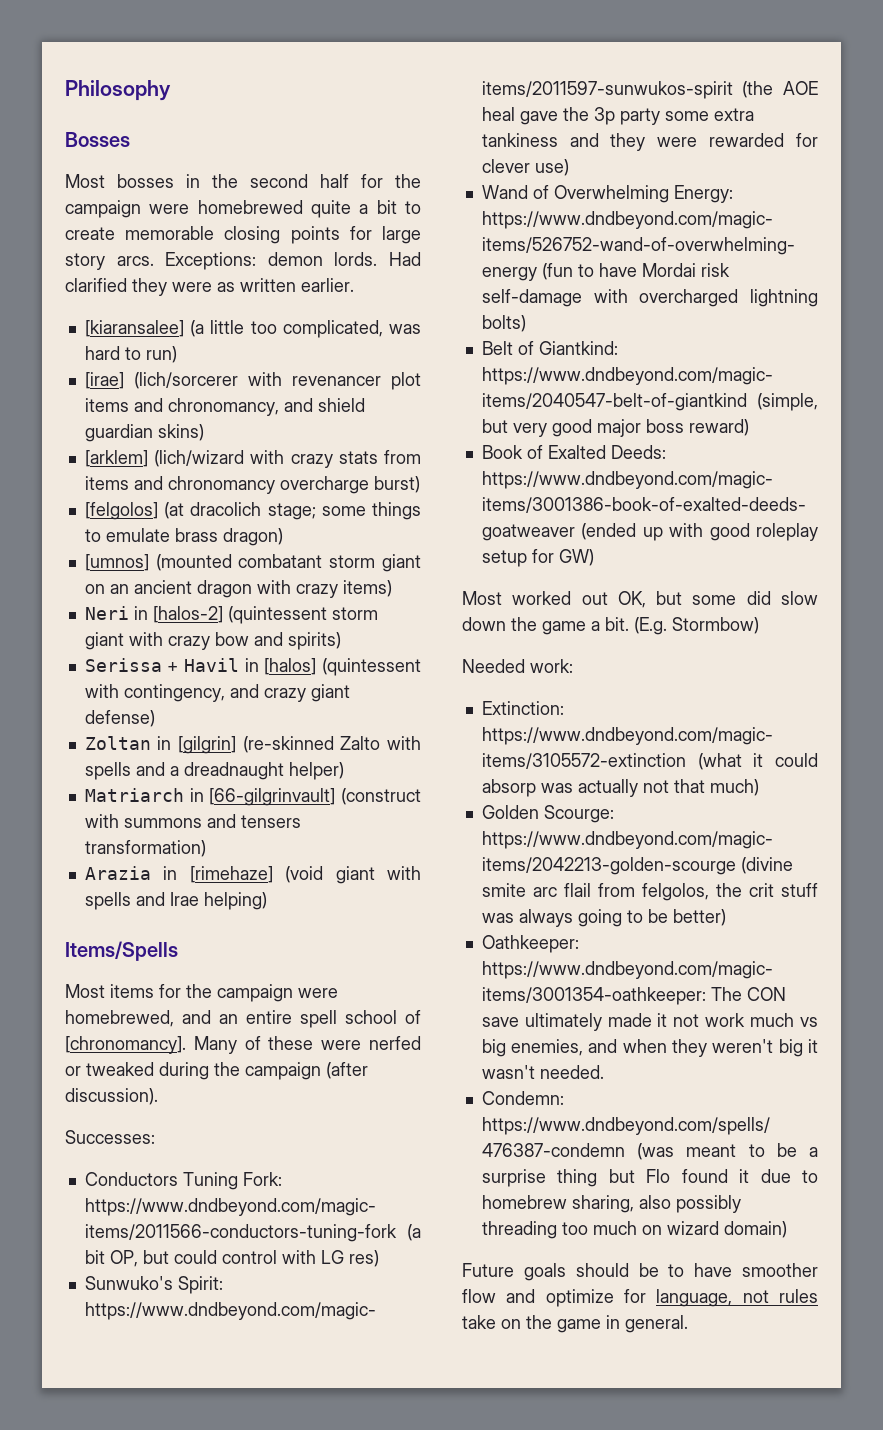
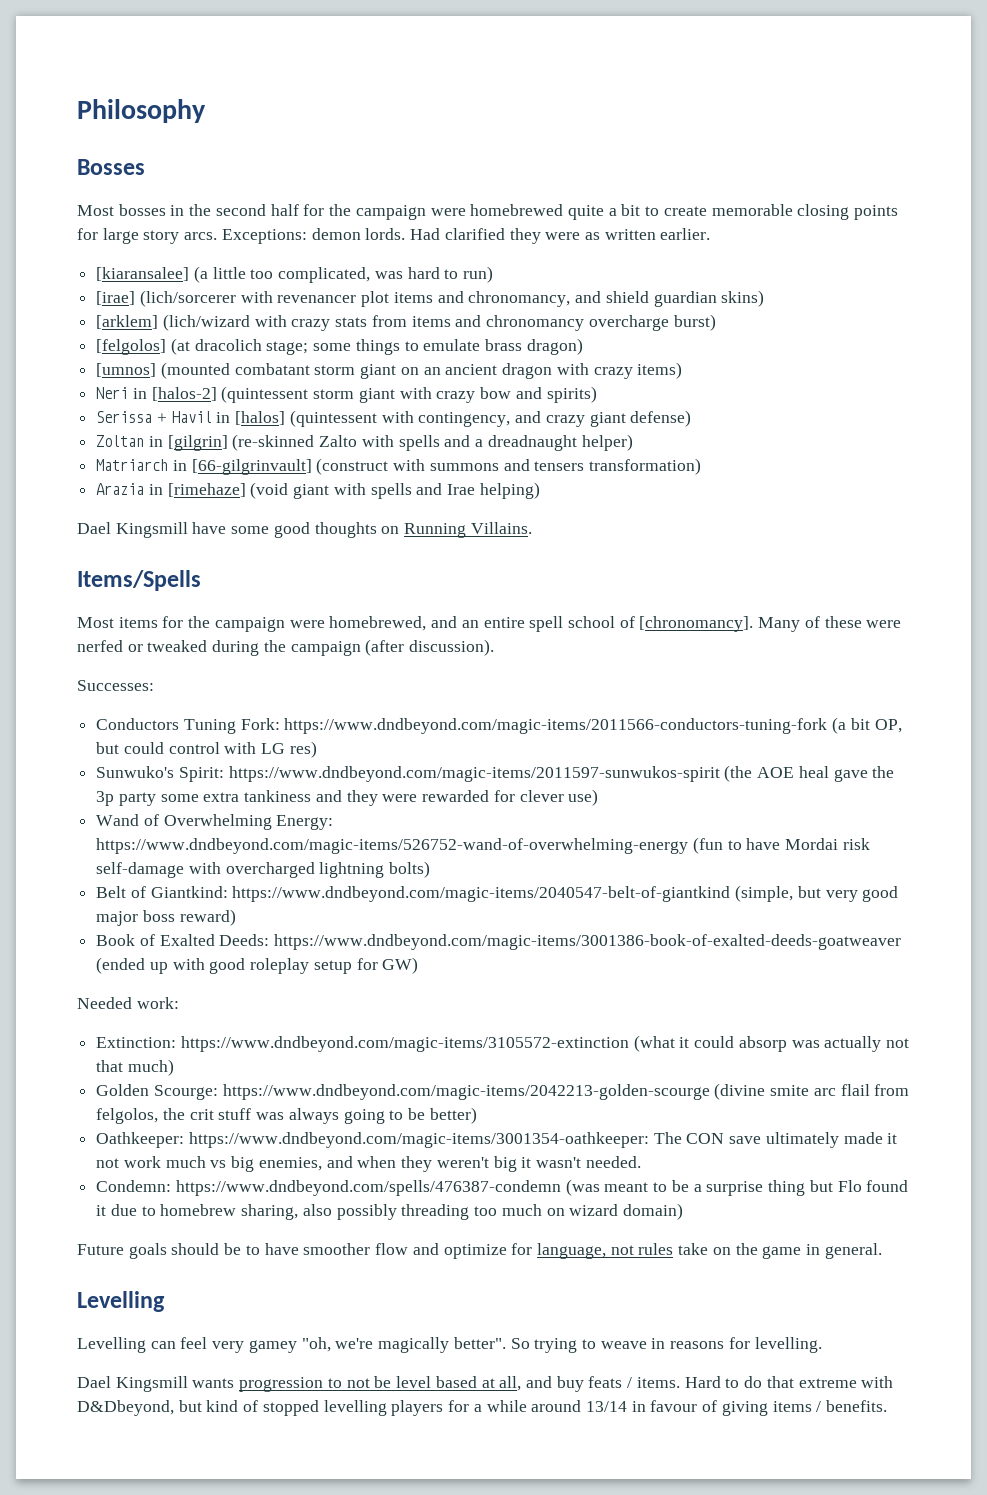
+ Dael Kingsmill have some good thoughts on Running Villains.
- Most worked out OK, but some did slow down the game a bit. (E.g. Stormbow)
  Future goals should be to have smoother flow and optimize for language, not rules take on the game in general.
+ Levelling
+ Levelling can feel very gamey "oh, we're magically better". So trying to weave in reasons for levelling.
+ Dael Kingsmill wants progression to not be level based at all, and buy feats / items. Hard to do that extreme with D&Dbeyond, but kind of stopped levelling players for a while around 13/14 in favour of giving items / benefits.

